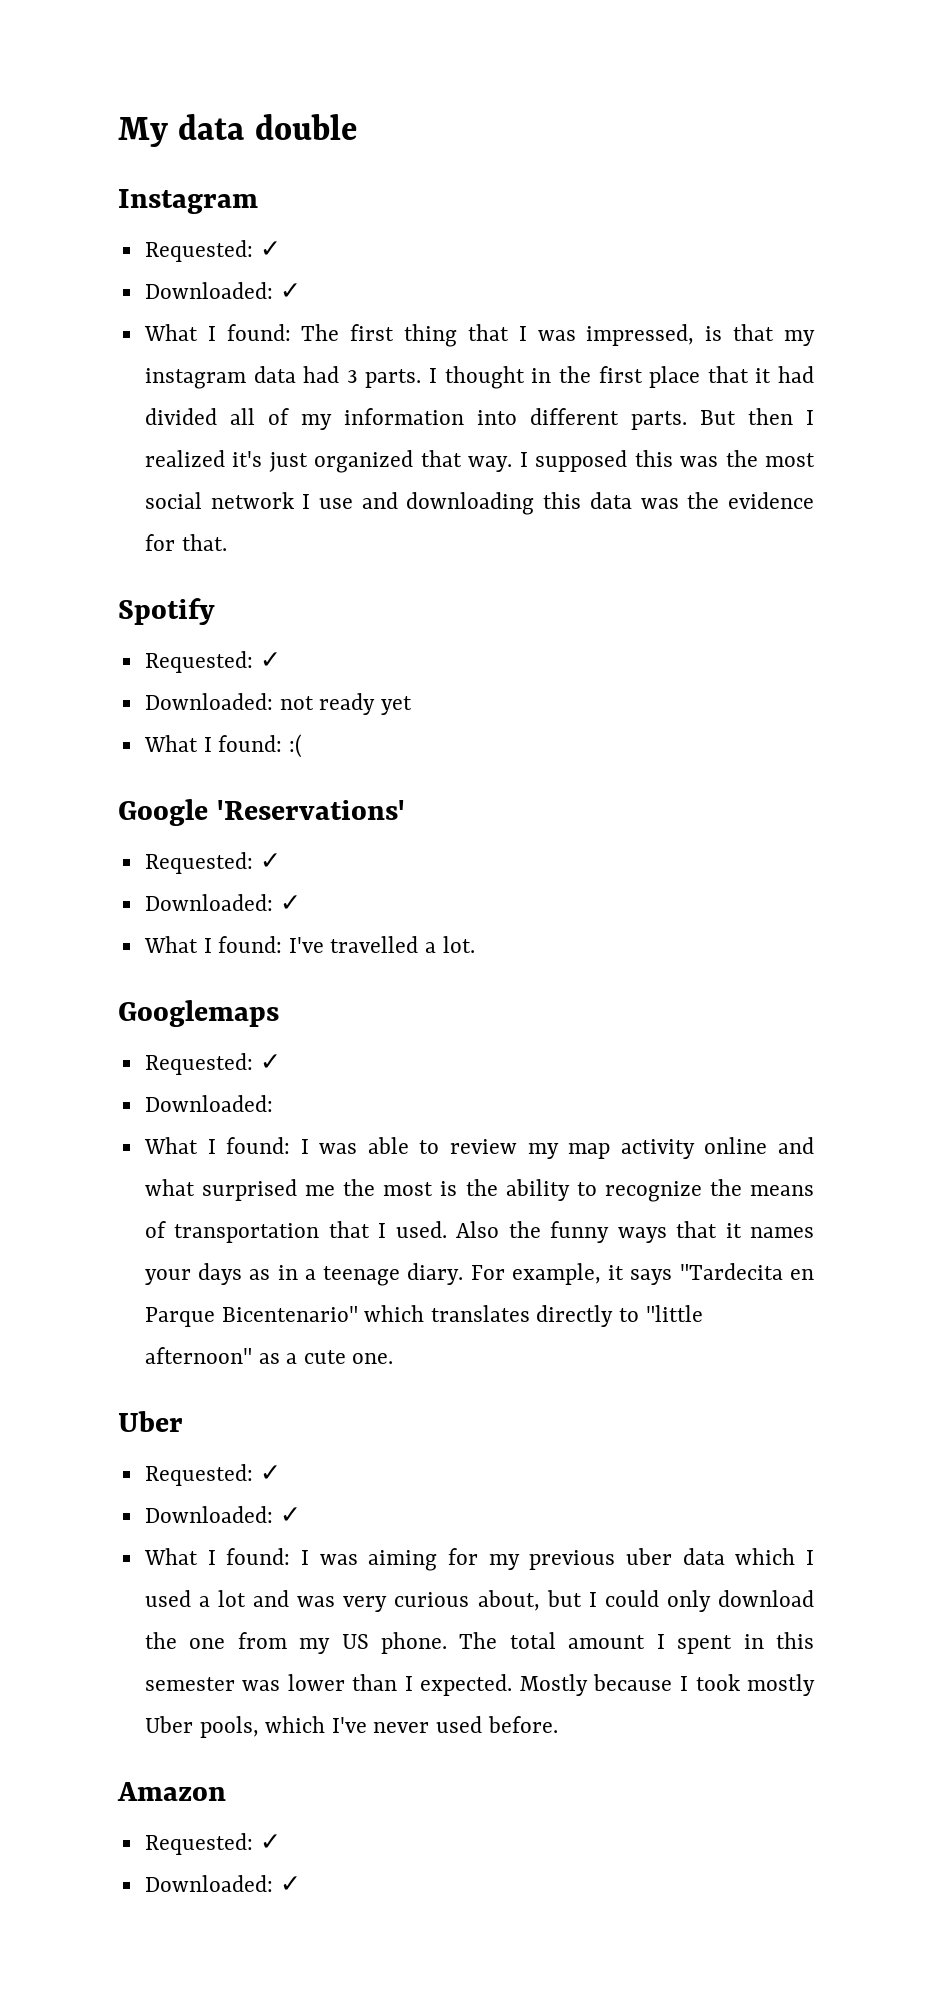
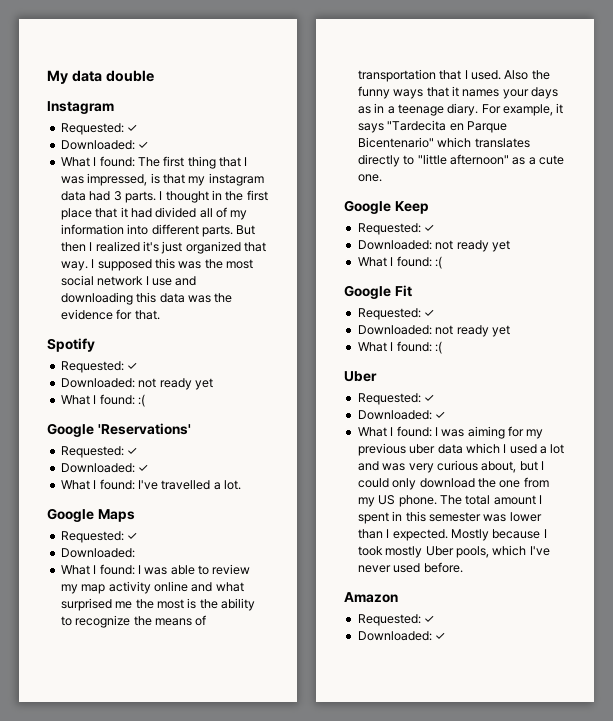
- Googlemaps
+ Google Maps
+ Google Keep
+ Requested: ✓
+ Downloaded: not ready yet
+ What I found: :(
+ Google Fit
+ Requested: ✓
+ Downloaded: not ready yet
+ What I found: :(

